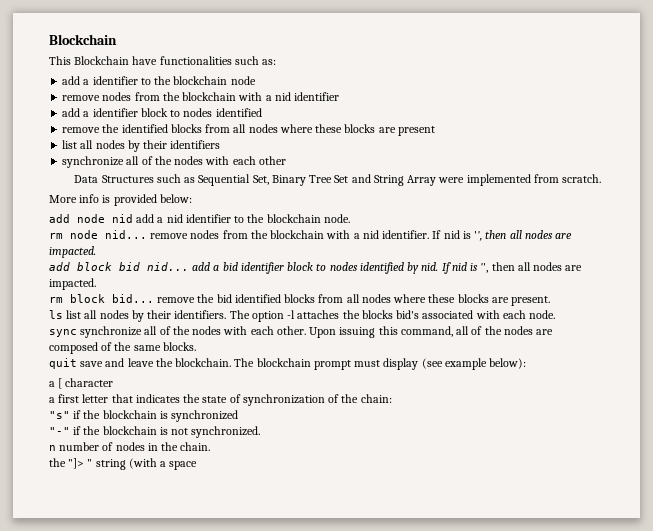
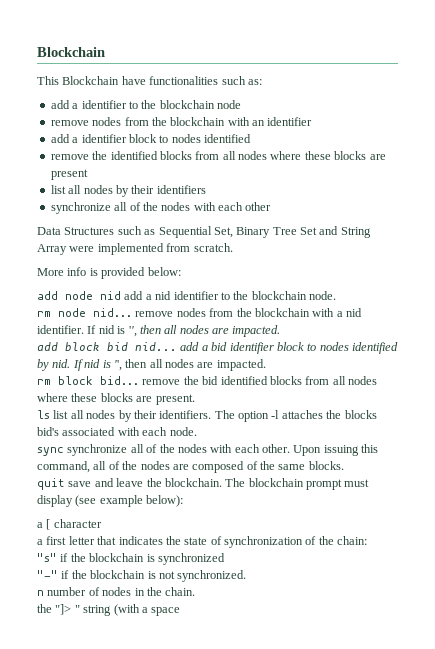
- remove nodes from the blockchain with a nid identifier
+ remove nodes from the blockchain with an identifier

